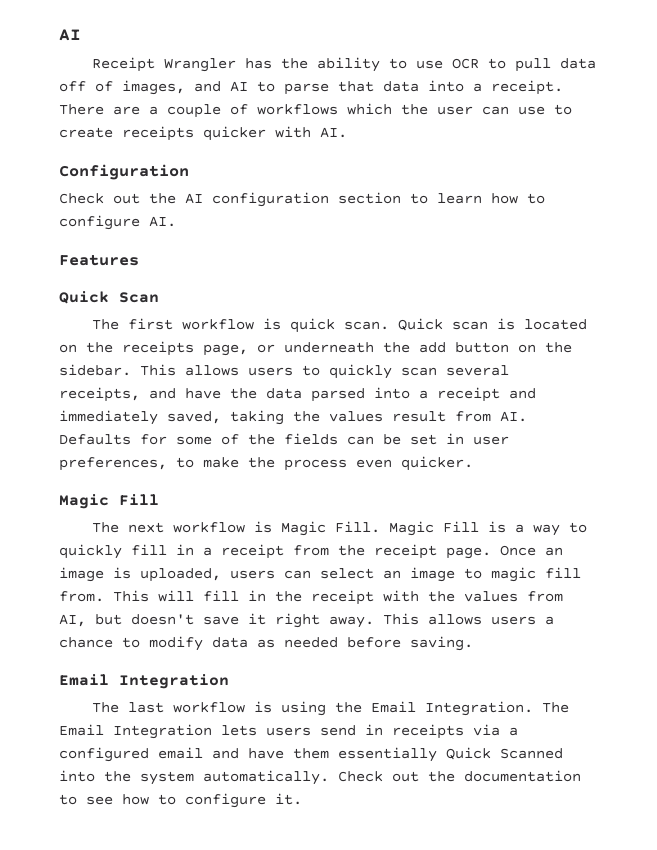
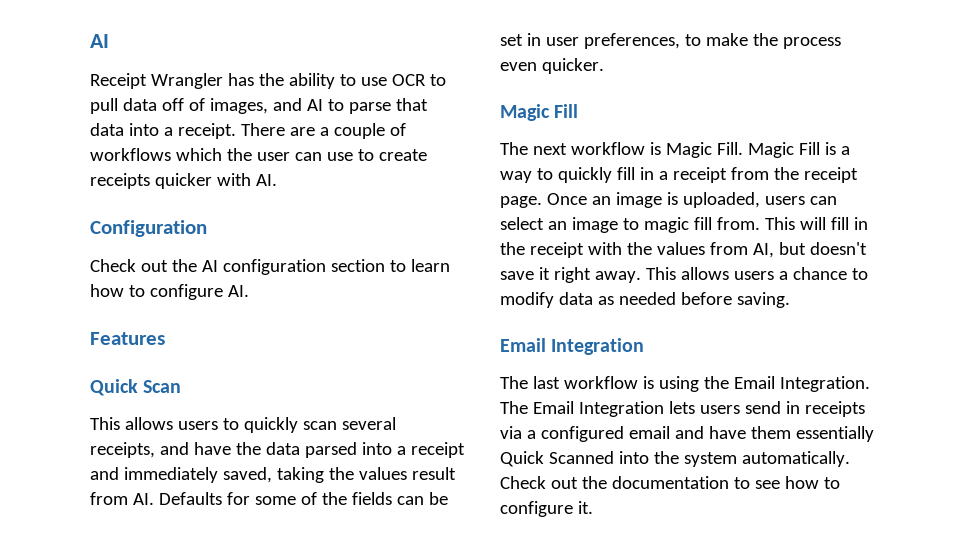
- The first workflow is quick scan. Quick scan is located on the receipts page, or underneath the add button on the sidebar.

